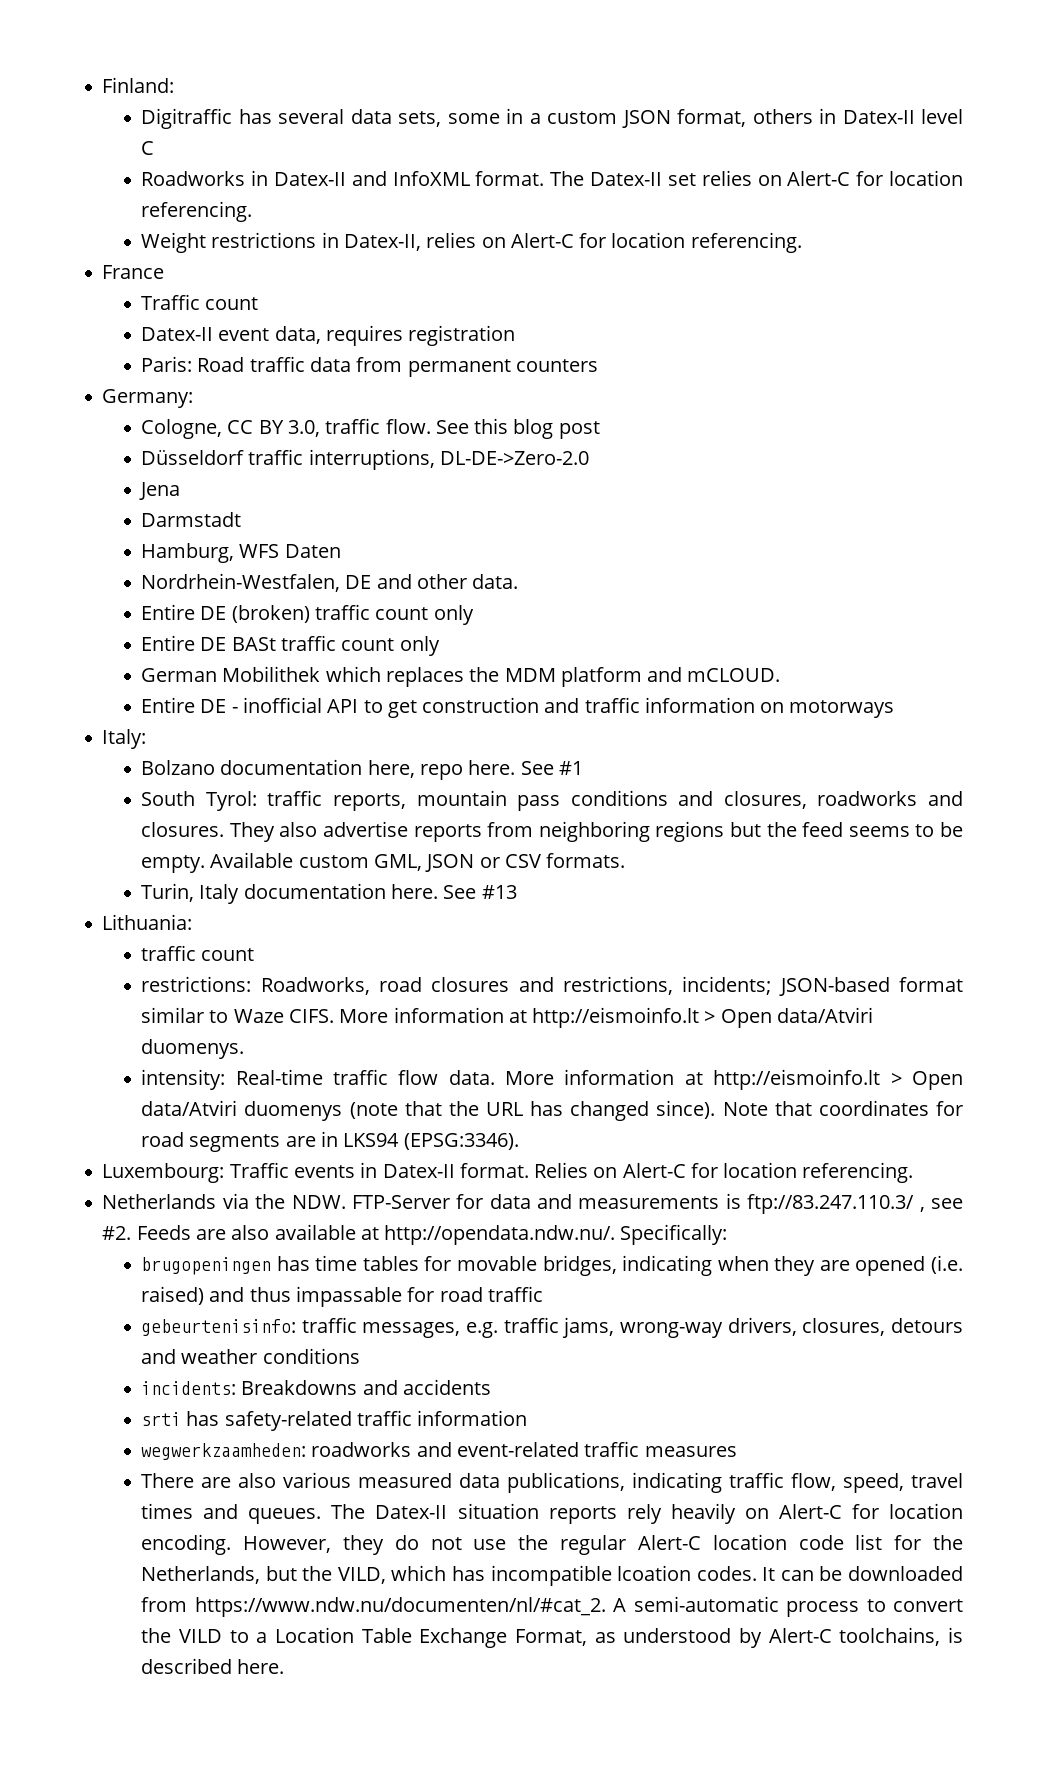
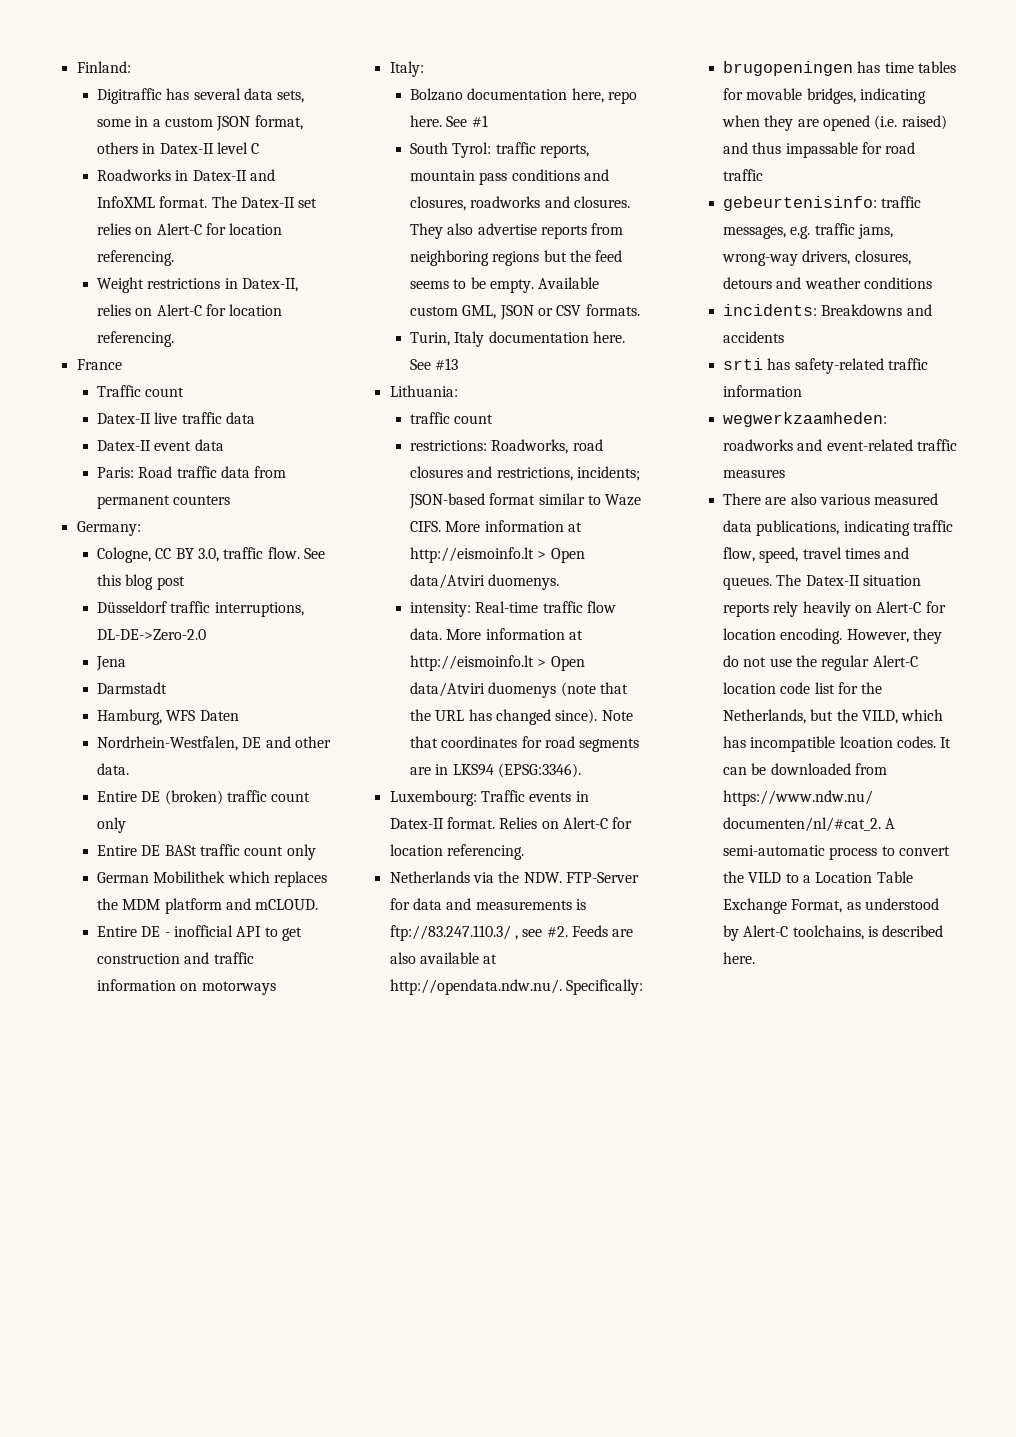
+ Datex-II live traffic data
- Datex-II event data, requires registration
+ Datex-II event data

